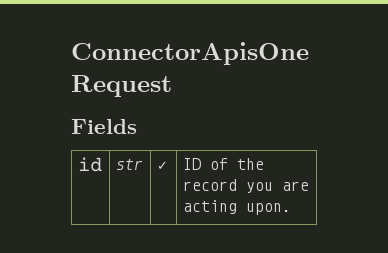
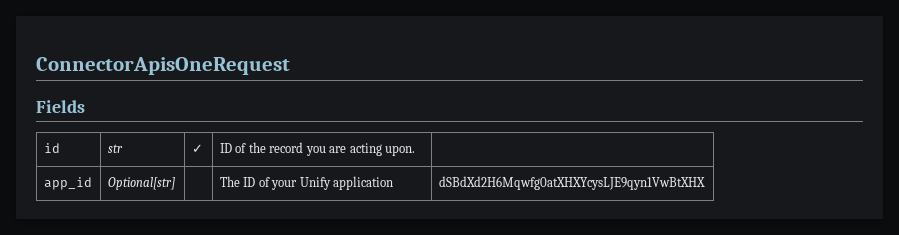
- id | str | ✓ | ID of the record you are acting upon.
+ id | str | ✓ | ID of the record you are acting upon. |
+ app_id | Optional[str] | | The ID of your Unify application | dSBdXd2H6Mqwfg0atXHXYcysLJE9qyn1VwBtXHX

